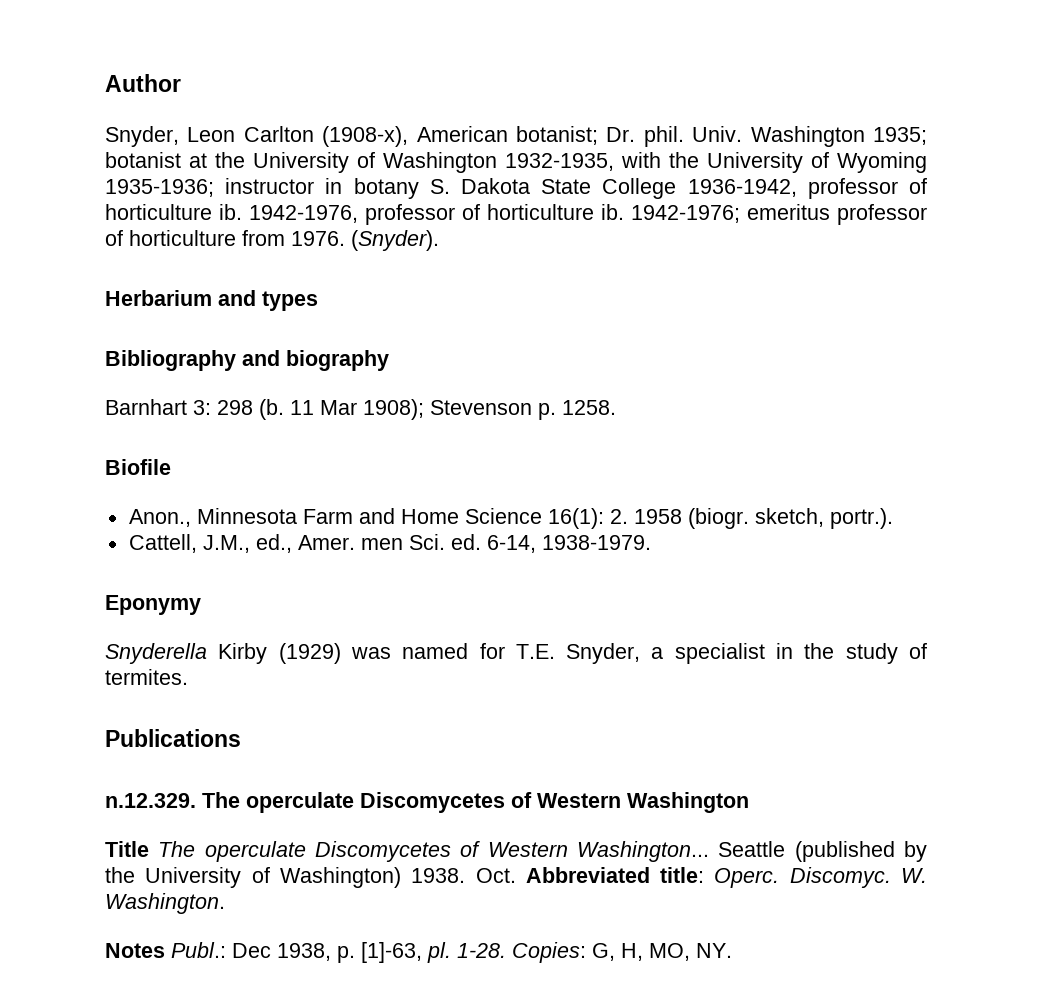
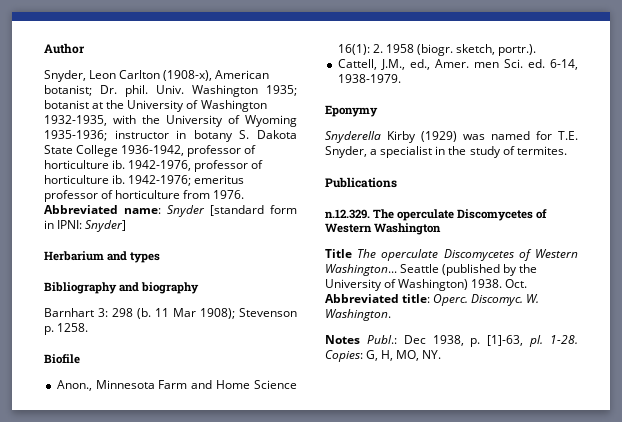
- (Snyder).
+ Abbreviated name: Snyder [standard form in IPNI: Snyder]

